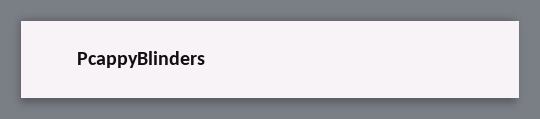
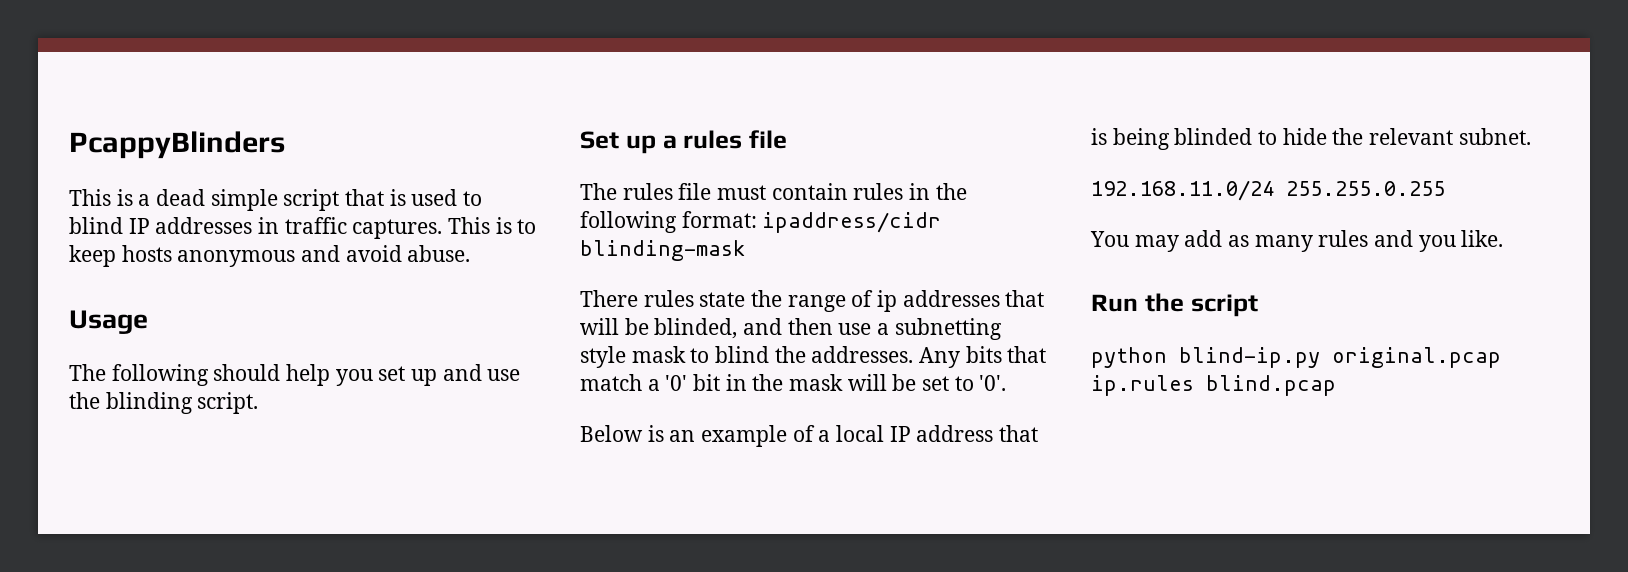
+ This is a dead simple script that is used to blind IP addresses in traffic captures. This is to keep hosts anonymous and avoid abuse.
+ Usage
+ The following should help you set up and use the blinding script.
+ Set up a rules file
+ The rules file must contain rules in the following format: ipaddress/cidr blinding-mask
+ There rules state the range of ip addresses that will be blinded, and then use a subnetting style mask to blind the addresses. Any bits that match a '0' bit in the mask will be set to '0'.
+ Below is an example of a local IP address that is being blinded to hide the relevant subnet.
+ 192.168.11.0/24 255.255.0.255
+ You may add as many rules and you like.
+ Run the script
+ python blind-ip.py original.pcap ip.rules blind.pcap

